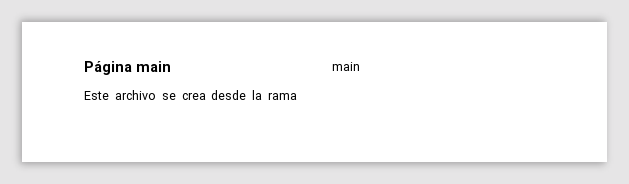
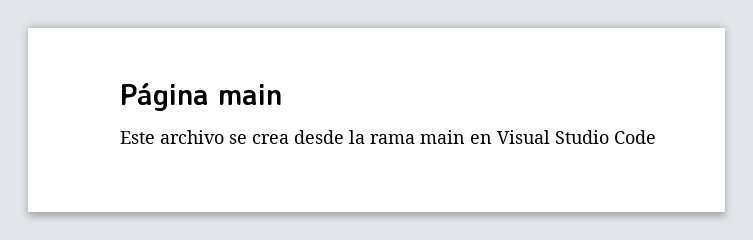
- Este archivo se crea desde la rama main
+ Este archivo se crea desde la rama main en Visual Studio Code

